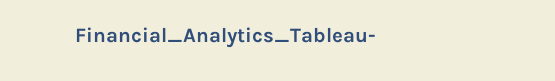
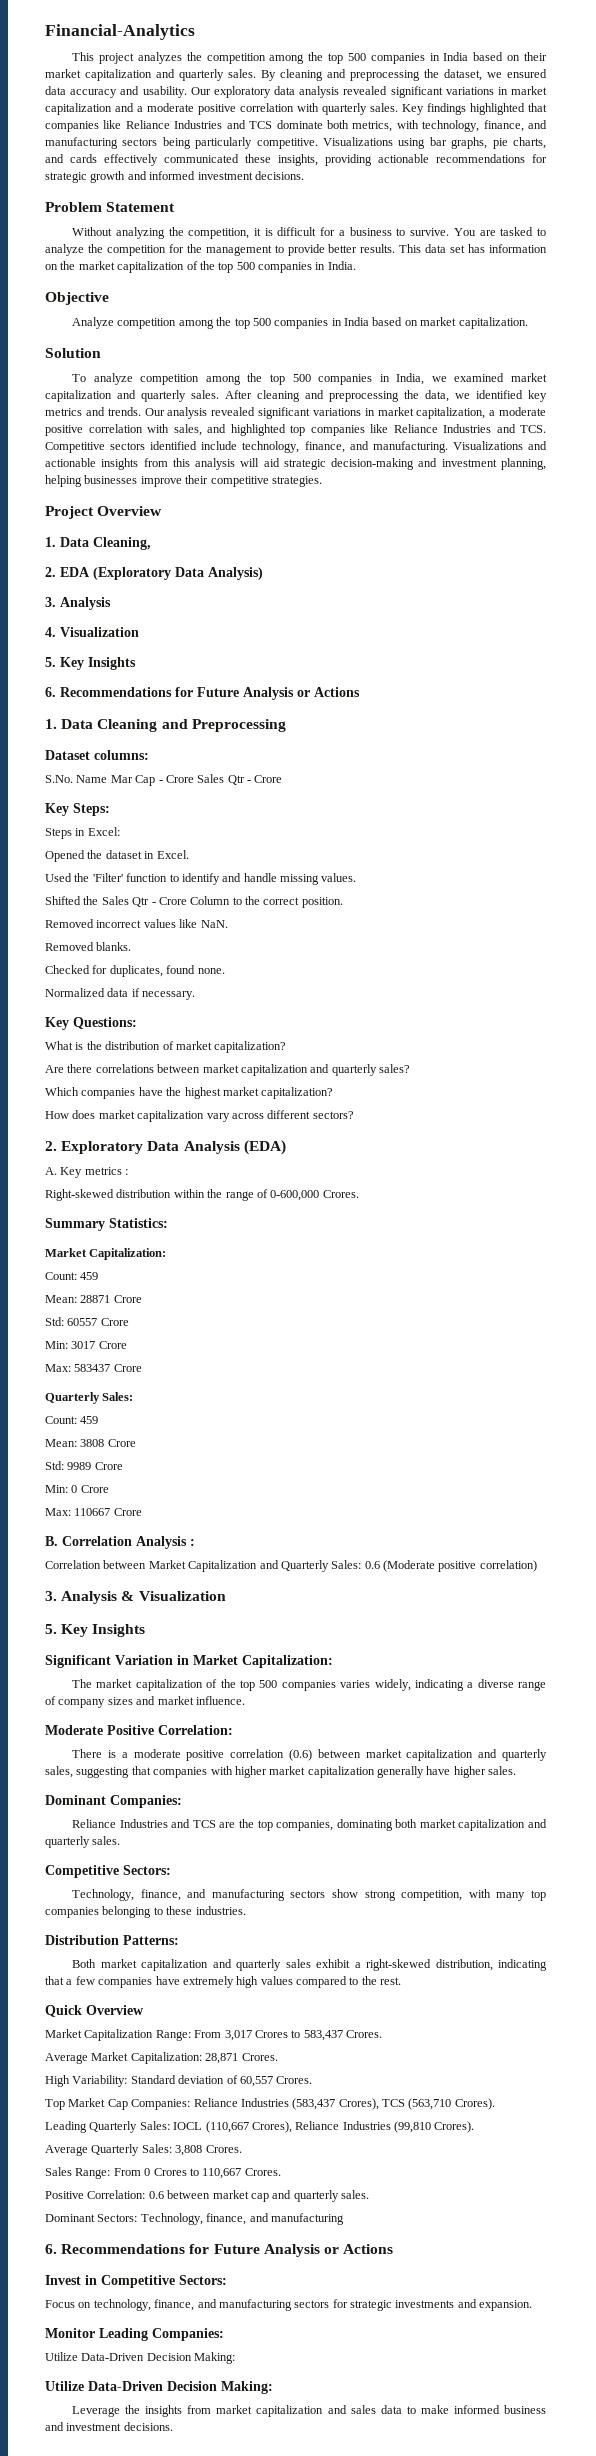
- Financial_Analytics_Tableau-
+ Financial-Analytics
+ This project analyzes the competition among the top 500 companies in India based on their market capitalization and quarterly sales. By cleaning and preprocessing the dataset, we ensured data accuracy and usability. Our exploratory data analysis revealed significant variations in market capitalization and a moderate positive correlation with quarterly sales. Key findings highlighted that companies like Reliance Industries and TCS dominate both metrics, with technology, finance, and manufacturing sectors being particularly competitive. Visualizations using bar graphs, pie charts, and cards effectively communicated these insights, providing actionable recommendations for strategic growth and informed investment decisions.
+ Problem Statement
+ Without analyzing the competition, it is difficult for a business to survive. You are tasked to analyze the competition for the management to provide better results. This data set has information on the market capitalization of the top 500 companies in India.
+ Objective
+ Analyze competition among the top 500 companies in India based on market capitalization.
+ Solution
+ To analyze competition among the top 500 companies in India, we examined market capitalization and quarterly sales. After cleaning and preprocessing the data, we identified key metrics and trends. Our analysis revealed significant variations in market capitalization, a moderate positive correlation with sales, and highlighted top companies like Reliance Industries and TCS. Competitive sectors identified include technology, finance, and manufacturing. Visualizations and actionable insights from this analysis will aid strategic decision-making and investment planning, helping businesses improve their competitive strategies.
+ Project Overview
+ 1. Data Cleaning,
+ 2. EDA (Exploratory Data Analysis)
+ 3. Analysis
+ 4. Visualization
+ 5. Key Insights
+ 6. Recommendations for Future Analysis or Actions
+ 1. Data Cleaning and Preprocessing
+ Dataset columns:
+ S.No. Name Mar Cap - Crore Sales Qtr - Crore
+ Key Steps:
+ Steps in Excel:
+ Opened the dataset in Excel.
+ Used the 'Filter' function to identify and handle missing values.
+ Shifted the Sales Qtr - Crore Column to the correct position.
+ Removed incorrect values like NaN.
+ Removed blanks.
+ Checked for duplicates, found none.
+ Normalized data if necessary.
+ Key Questions:
+ What is the distribution of market capitalization?
+ Are there correlations between market capitalization and quarterly sales?
+ Which companies have the highest market capitalization?
+ How does market capitalization vary across different sectors?
+ 2. Exploratory Data Analysis (EDA)
+ A. Key metrics :
+ Right-skewed distribution within the range of 0-600,000 Crores.
+ Summary Statistics:
+ Market Capitalization:
+ Count: 459
+ Mean: 28871 Crore
+ Std: 60557 Crore
+ Min: 3017 Crore
+ Max: 583437 Crore
+ Quarterly Sales:
+ Count: 459
+ Mean: 3808 Crore
+ Std: 9989 Crore
+ Min: 0 Crore
+ Max: 110667 Crore
+ B. Correlation Analysis :
+ Correlation between Market Capitalization and Quarterly Sales: 0.6 (Moderate positive correlation)
+ 3. Analysis & Visualization
+ 5. Key Insights
+ Significant Variation in Market Capitalization:
+ The market capitalization of the top 500 companies varies widely, indicating a diverse range of company sizes and market influence.
+ Moderate Positive Correlation:
+ There is a moderate positive correlation (0.6) between market capitalization and quarterly sales, suggesting that companies with higher market capitalization generally have higher sales.
+ Dominant Companies:
+ Reliance Industries and TCS are the top companies, dominating both market capitalization and quarterly sales.
+ Competitive Sectors:
+ Technology, finance, and manufacturing sectors show strong competition, with many top companies belonging to these industries.
+ Distribution Patterns:
+ Both market capitalization and quarterly sales exhibit a right-skewed distribution, indicating that a few companies have extremely high values compared to the rest.
+ Quick Overview
+ Market Capitalization Range: From 3,017 Crores to 583,437 Crores.
+ Average Market Capitalization: 28,871 Crores.
+ High Variability: Standard deviation of 60,557 Crores.
+ Top Market Cap Companies: Reliance Industries (583,437 Crores), TCS (563,710 Crores).
+ Leading Quarterly Sales: IOCL (110,667 Crores), Reliance Industries (99,810 Crores).
+ Average Quarterly Sales: 3,808 Crores.
+ Sales Range: From 0 Crores to 110,667 Crores.
+ Positive Correlation: 0.6 between market cap and quarterly sales.
+ Dominant Sectors: Technology, finance, and manufacturing
+ 6. Recommendations for Future Analysis or Actions
+ Invest in Competitive Sectors:
+ Focus on technology, finance, and manufacturing sectors for strategic investments and expansion.
+ Monitor Leading Companies:
+ Utilize Data-Driven Decision Making:
+ Utilize Data-Driven Decision Making:
+ Leverage the insights from market capitalization and sales data to make informed business and investment decisions.

